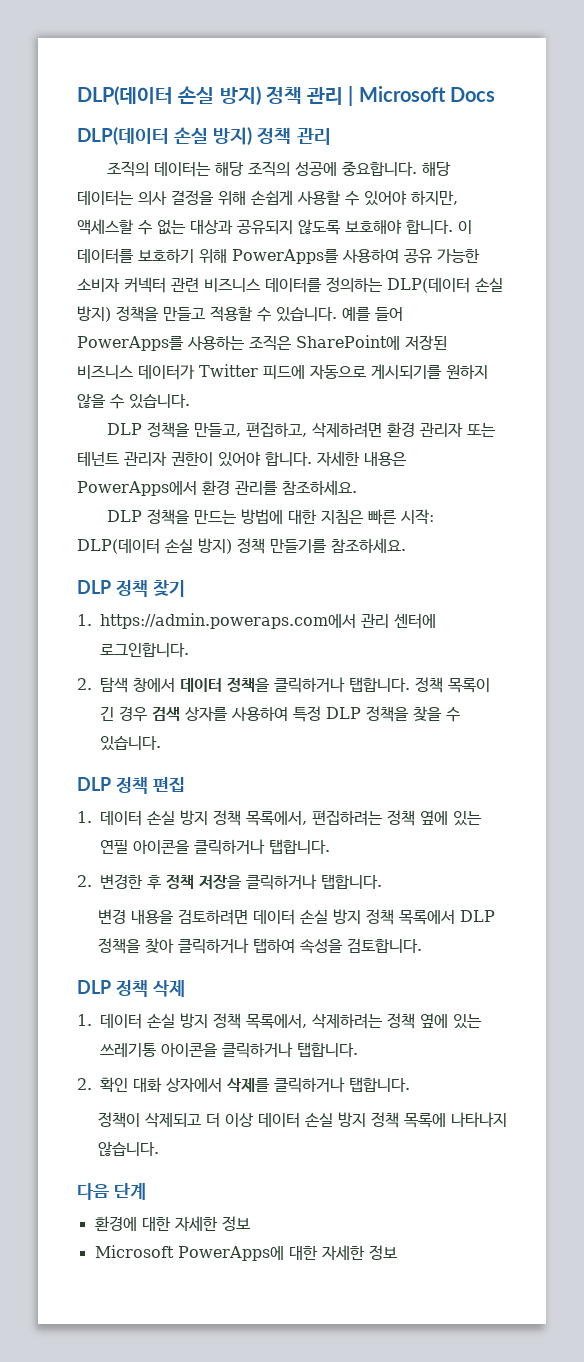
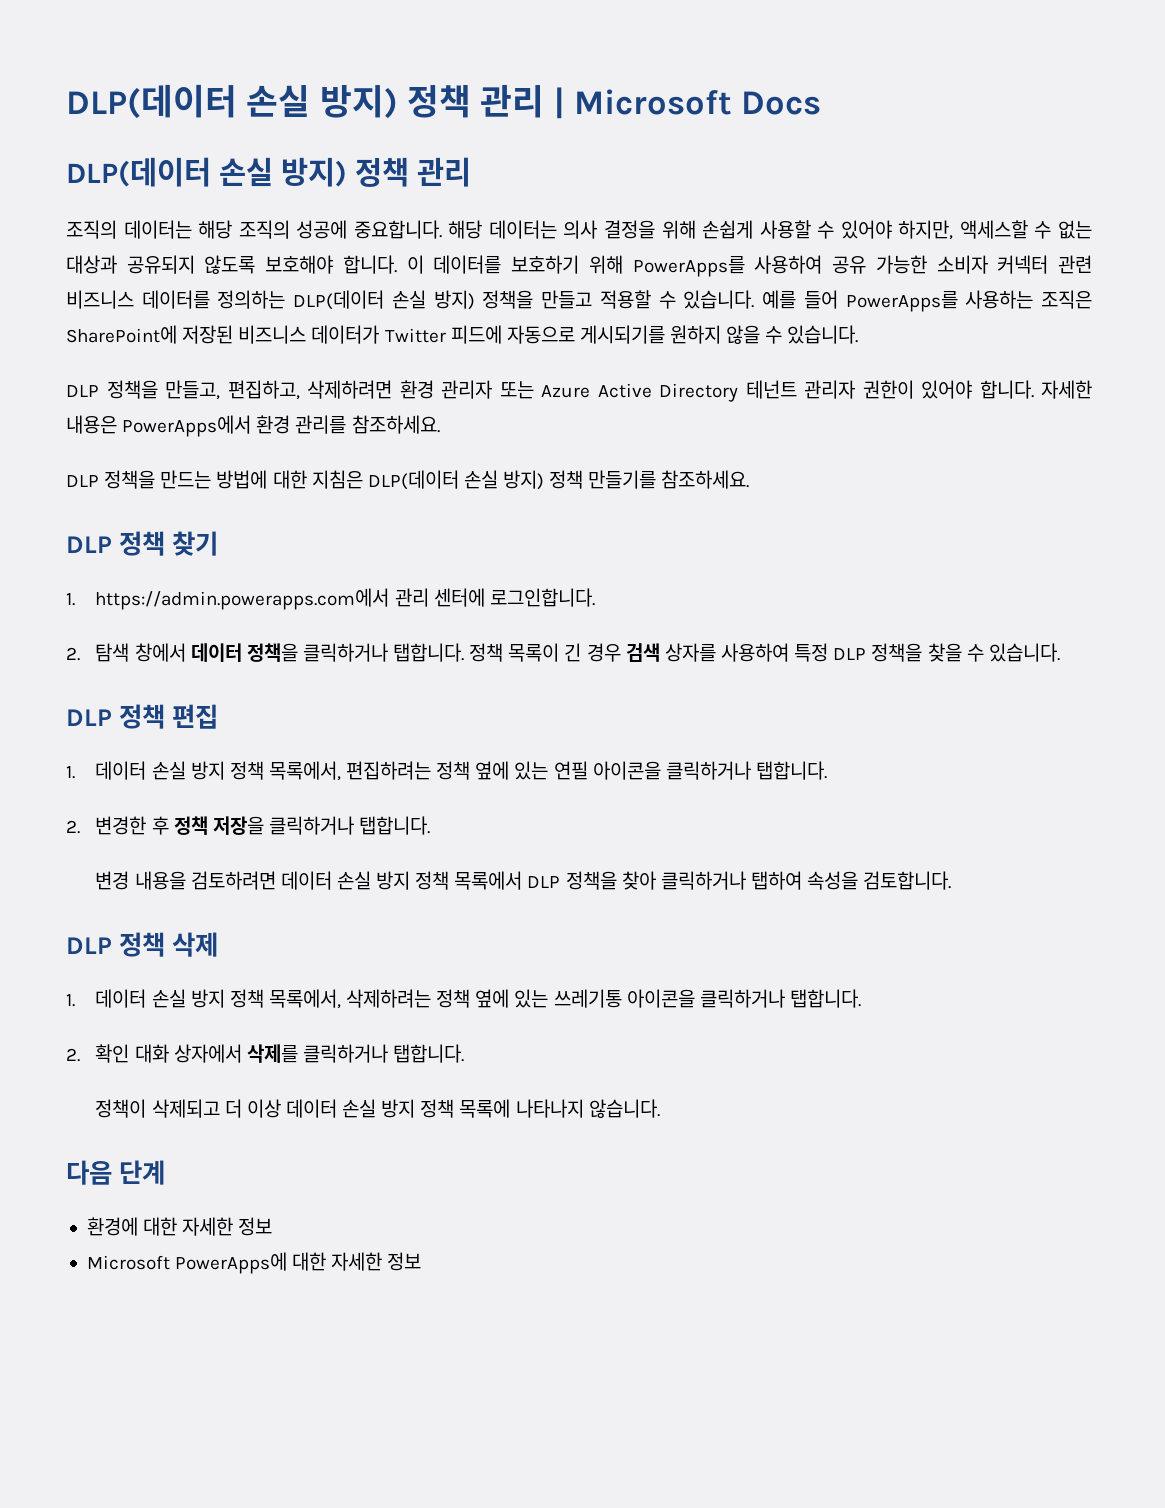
- DLP 정책을 만들고, 편집하고, 삭제하려면 환경 관리자 또는 테넌트 관리자 권한이 있어야 합니다.
+ DLP 정책을 만들고, 편집하고, 삭제하려면 환경 관리자 또는 Azure Active Directory 테넌트 관리자 권한이 있어야 합니다.
- DLP 정책을 만드는 방법에 대한 지침은 빠른 시작: DLP(데이터 손실 방지) 정책 만들기를 참조하세요.
+ DLP 정책을 만드는 방법에 대한 지침은 DLP(데이터 손실 방지) 정책 만들기를 참조하세요.
- 1. https://admin.poweraps.com에서 관리 센터에 로그인합니다.
+ 1. https://admin.powerapps.com에서 관리 센터에 로그인합니다.

